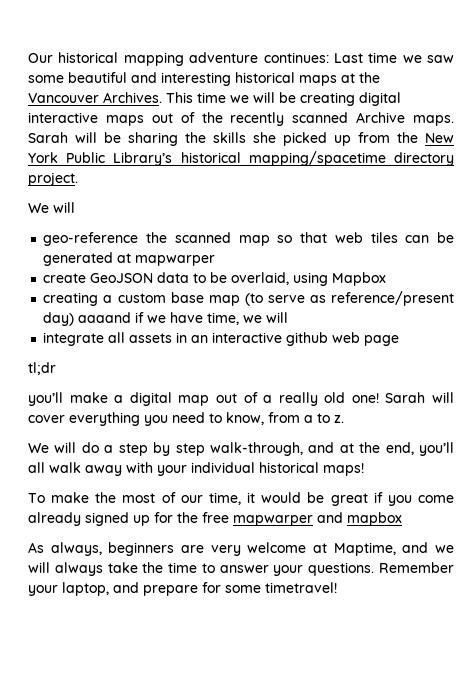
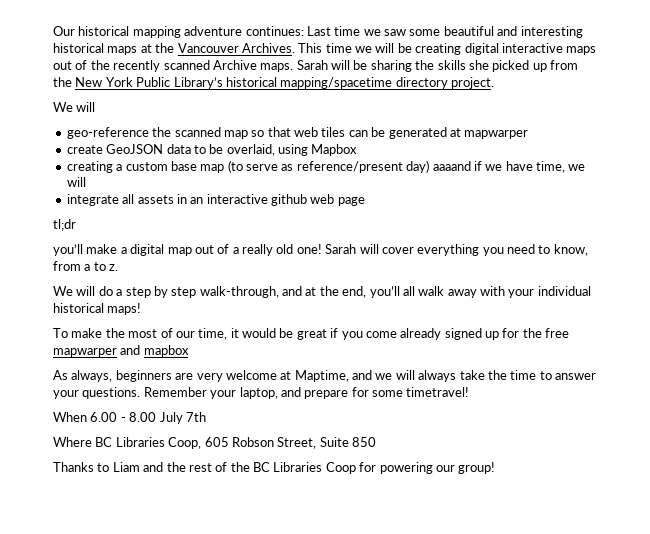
+ When 6.00 - 8.00 July 7th
+ Where BC Libraries Coop, 605 Robson Street, Suite 850
+ Thanks to Liam and the rest of the BC Libraries Coop for powering our group!

